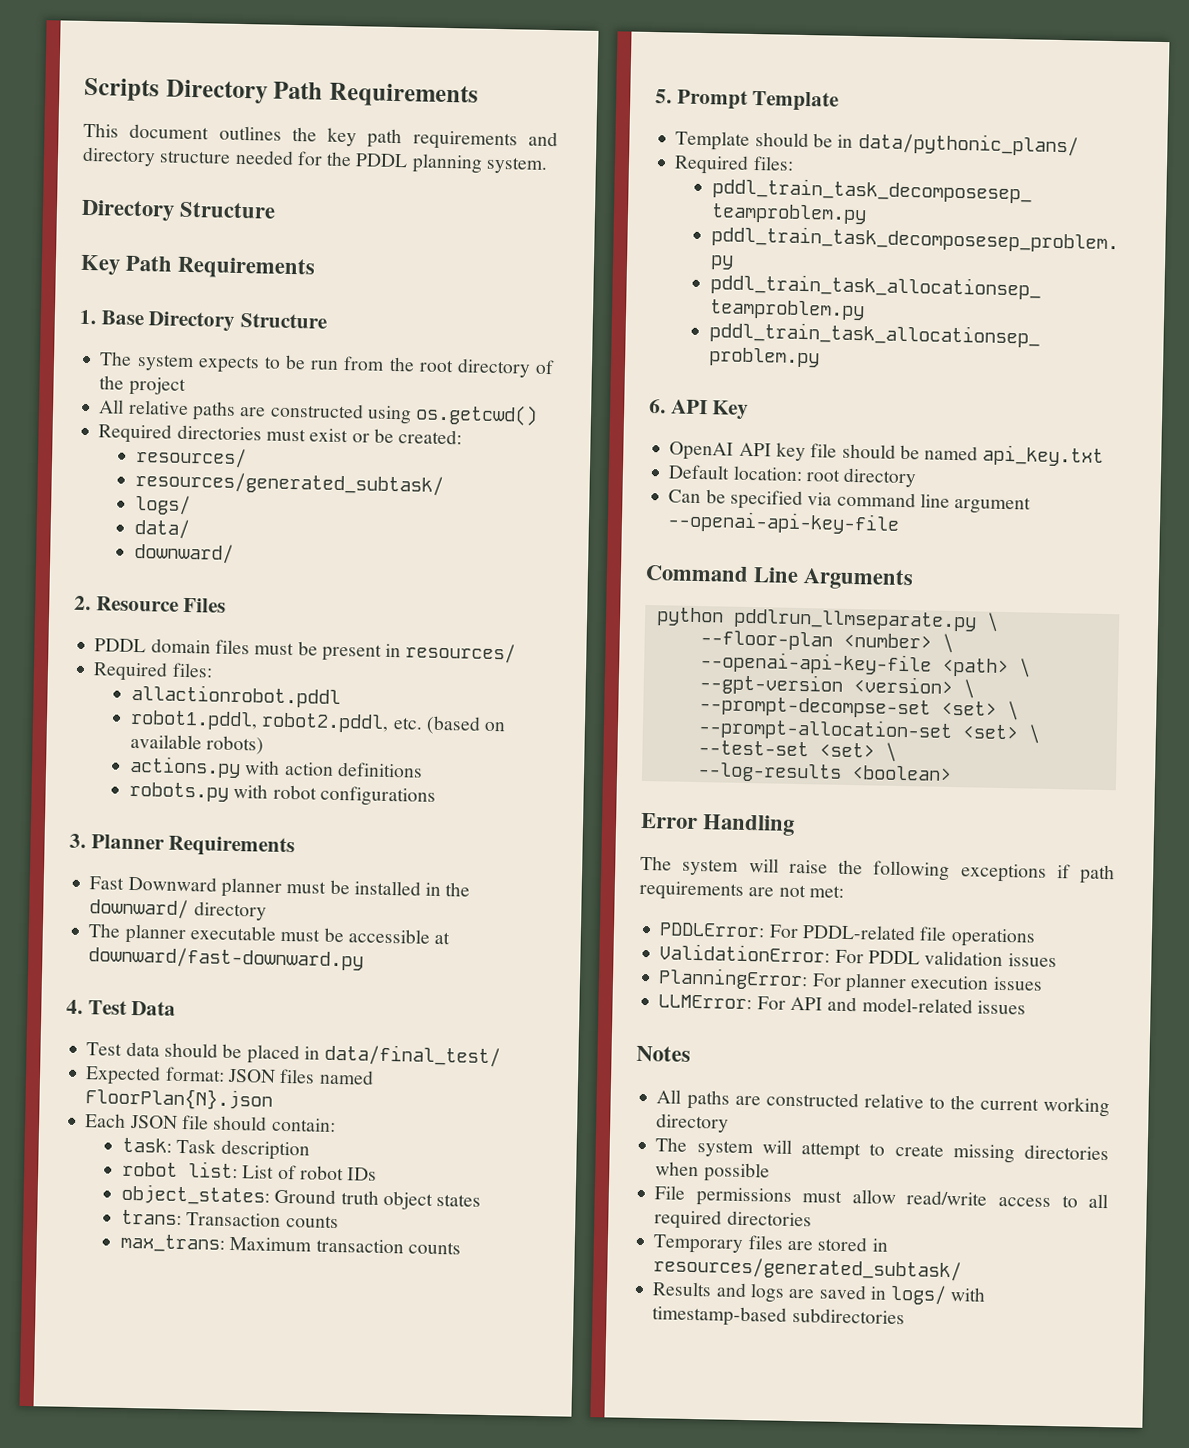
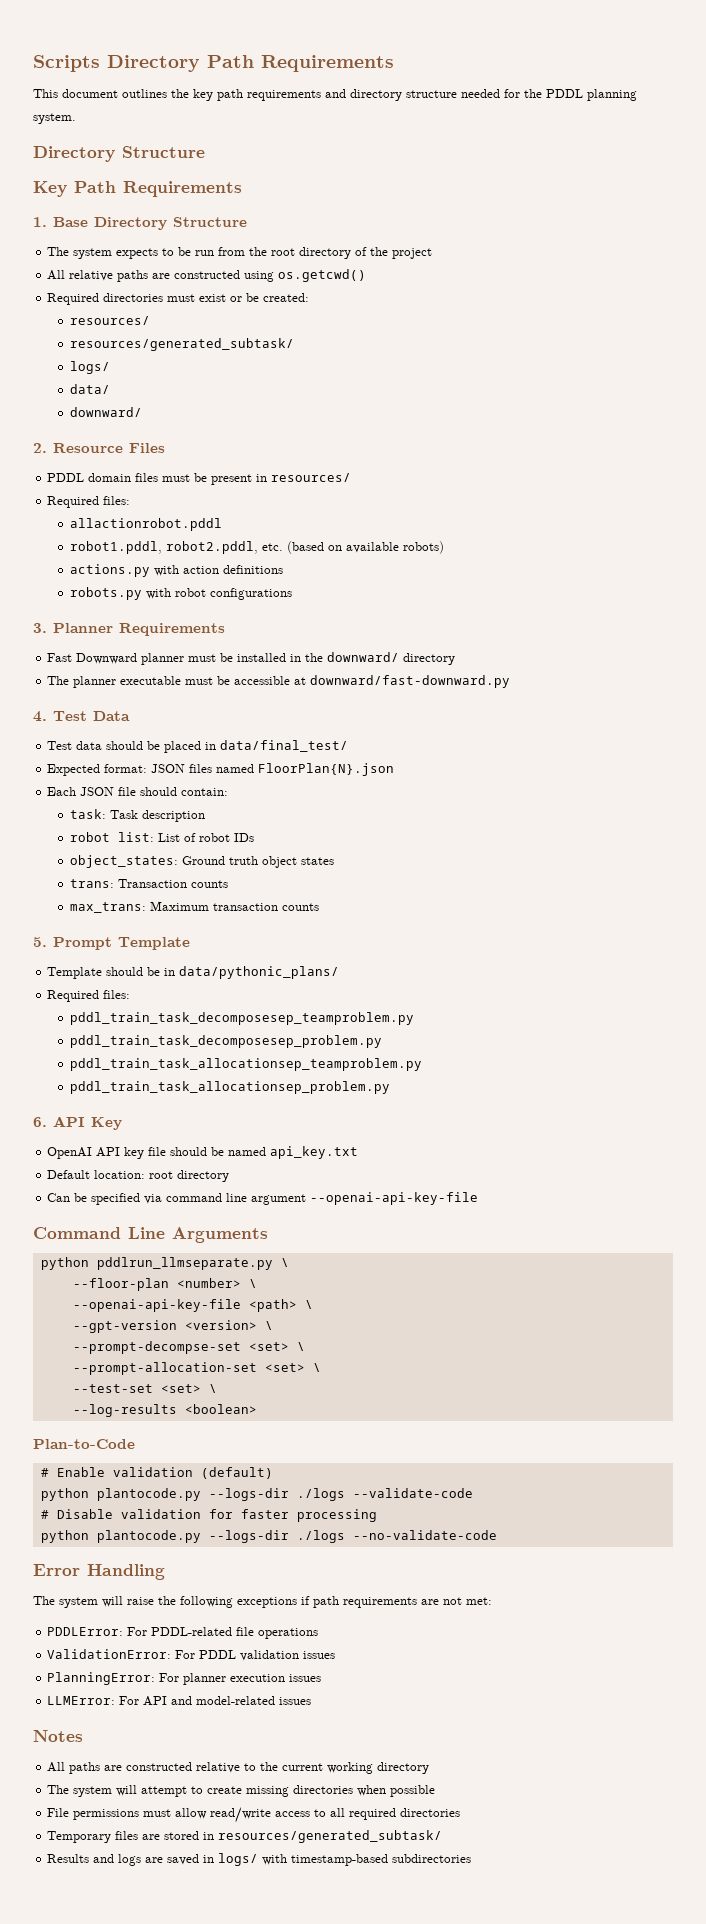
+ Plan-to-Code
+ # Enable validation (default)
+ python plantocode.py --logs-dir ./logs --validate-code
+ # Disable validation for faster processing
+ python plantocode.py --logs-dir ./logs --no-validate-code

